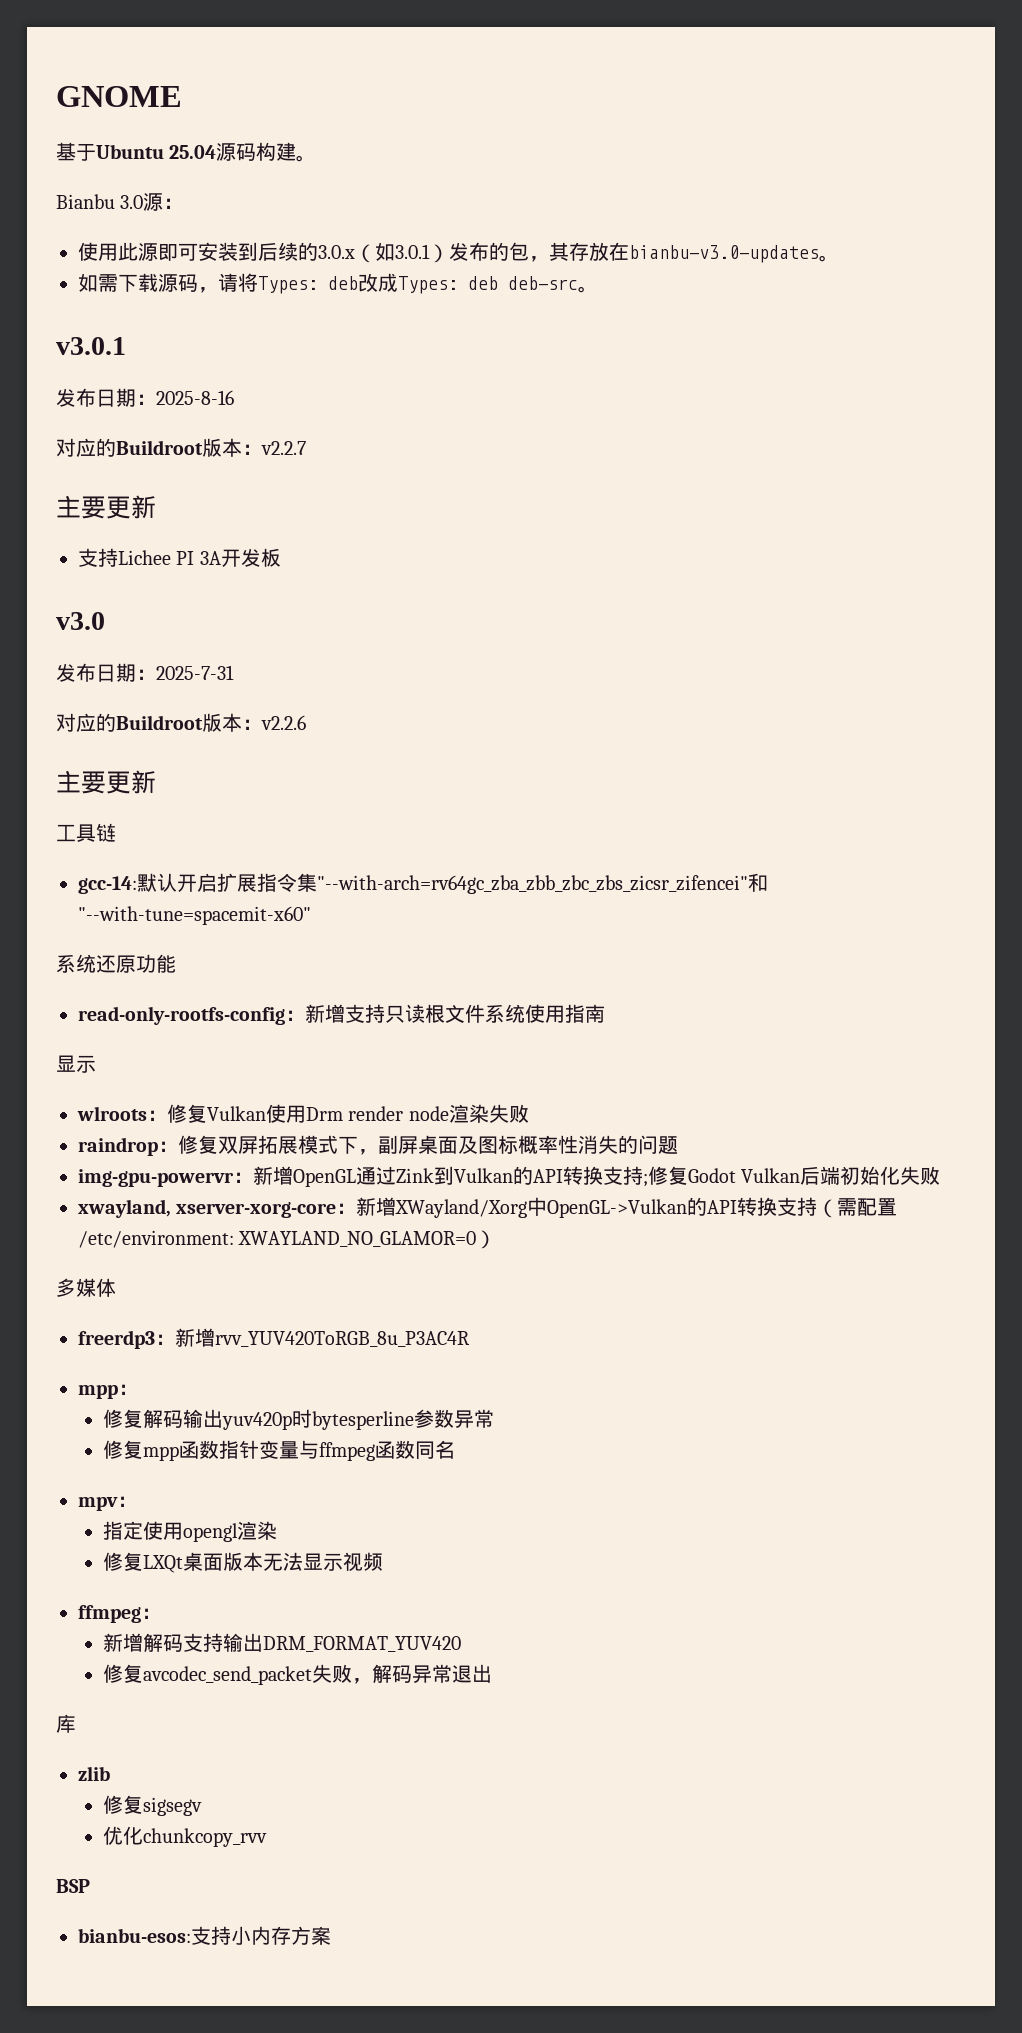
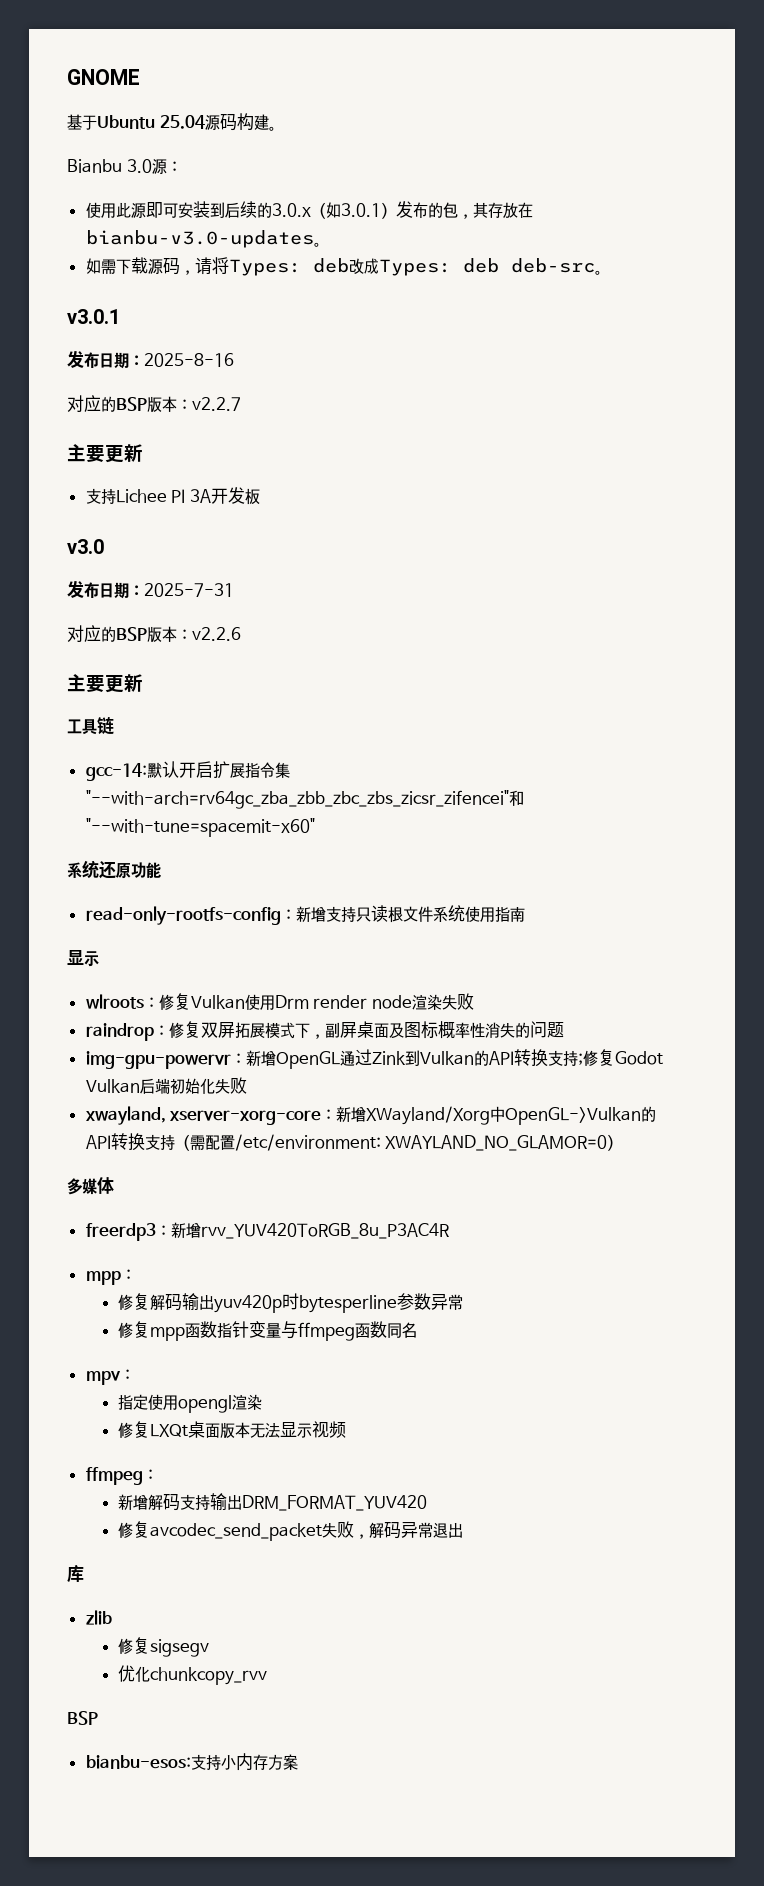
- 对应的Buildroot版本：v2.2.7
+ 对应的BSP版本：v2.2.7
- 对应的Buildroot版本：v2.2.6
+ 对应的BSP版本：v2.2.6

